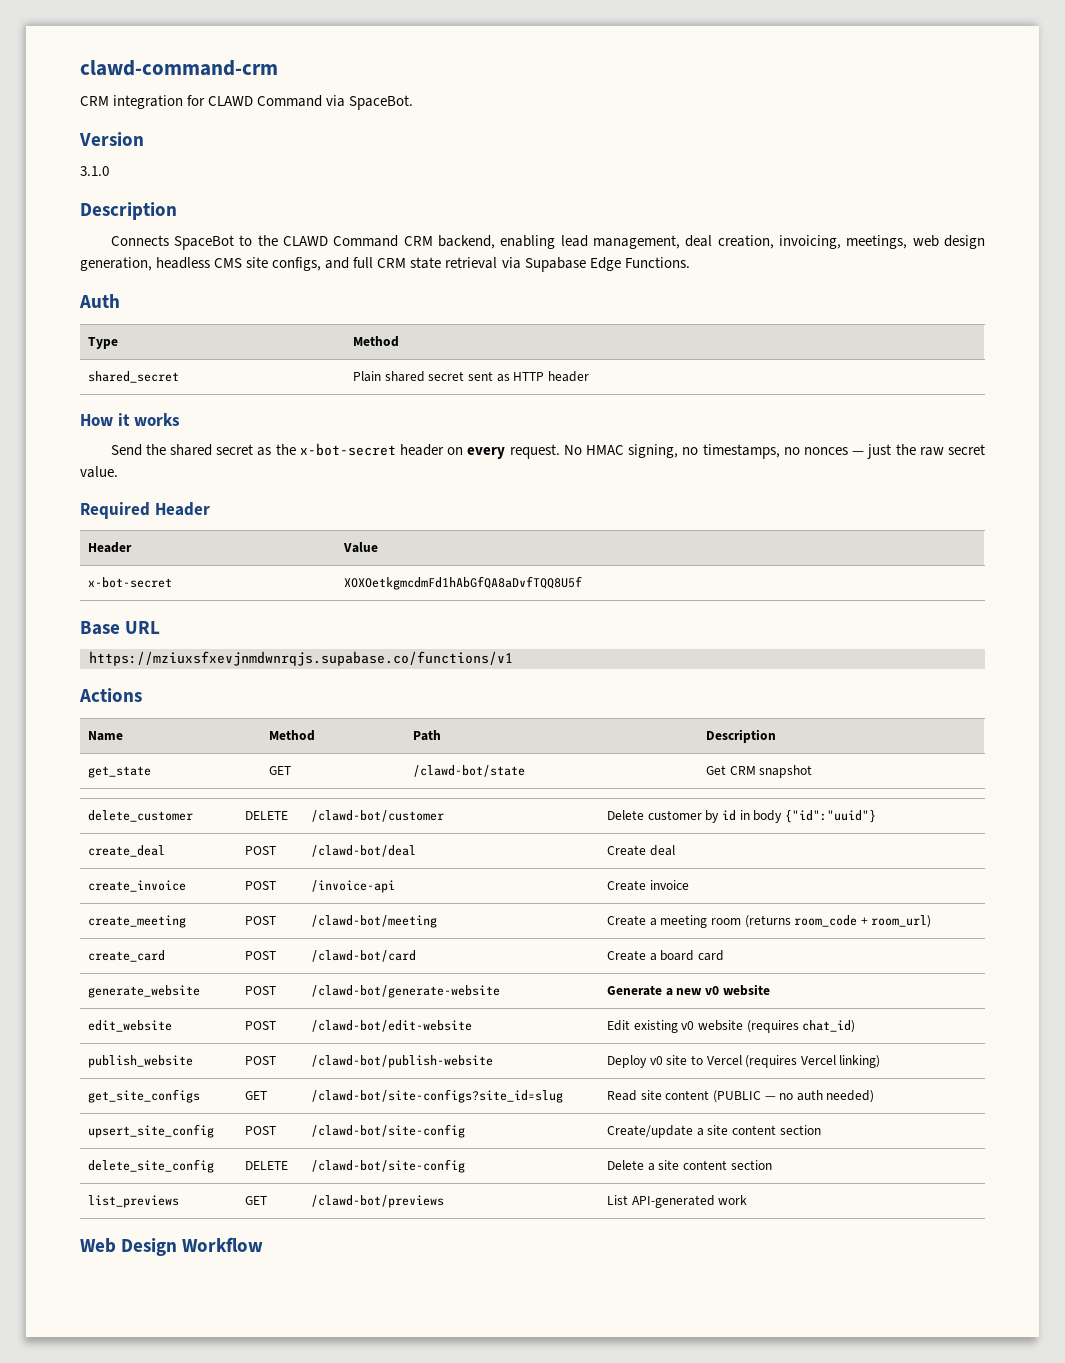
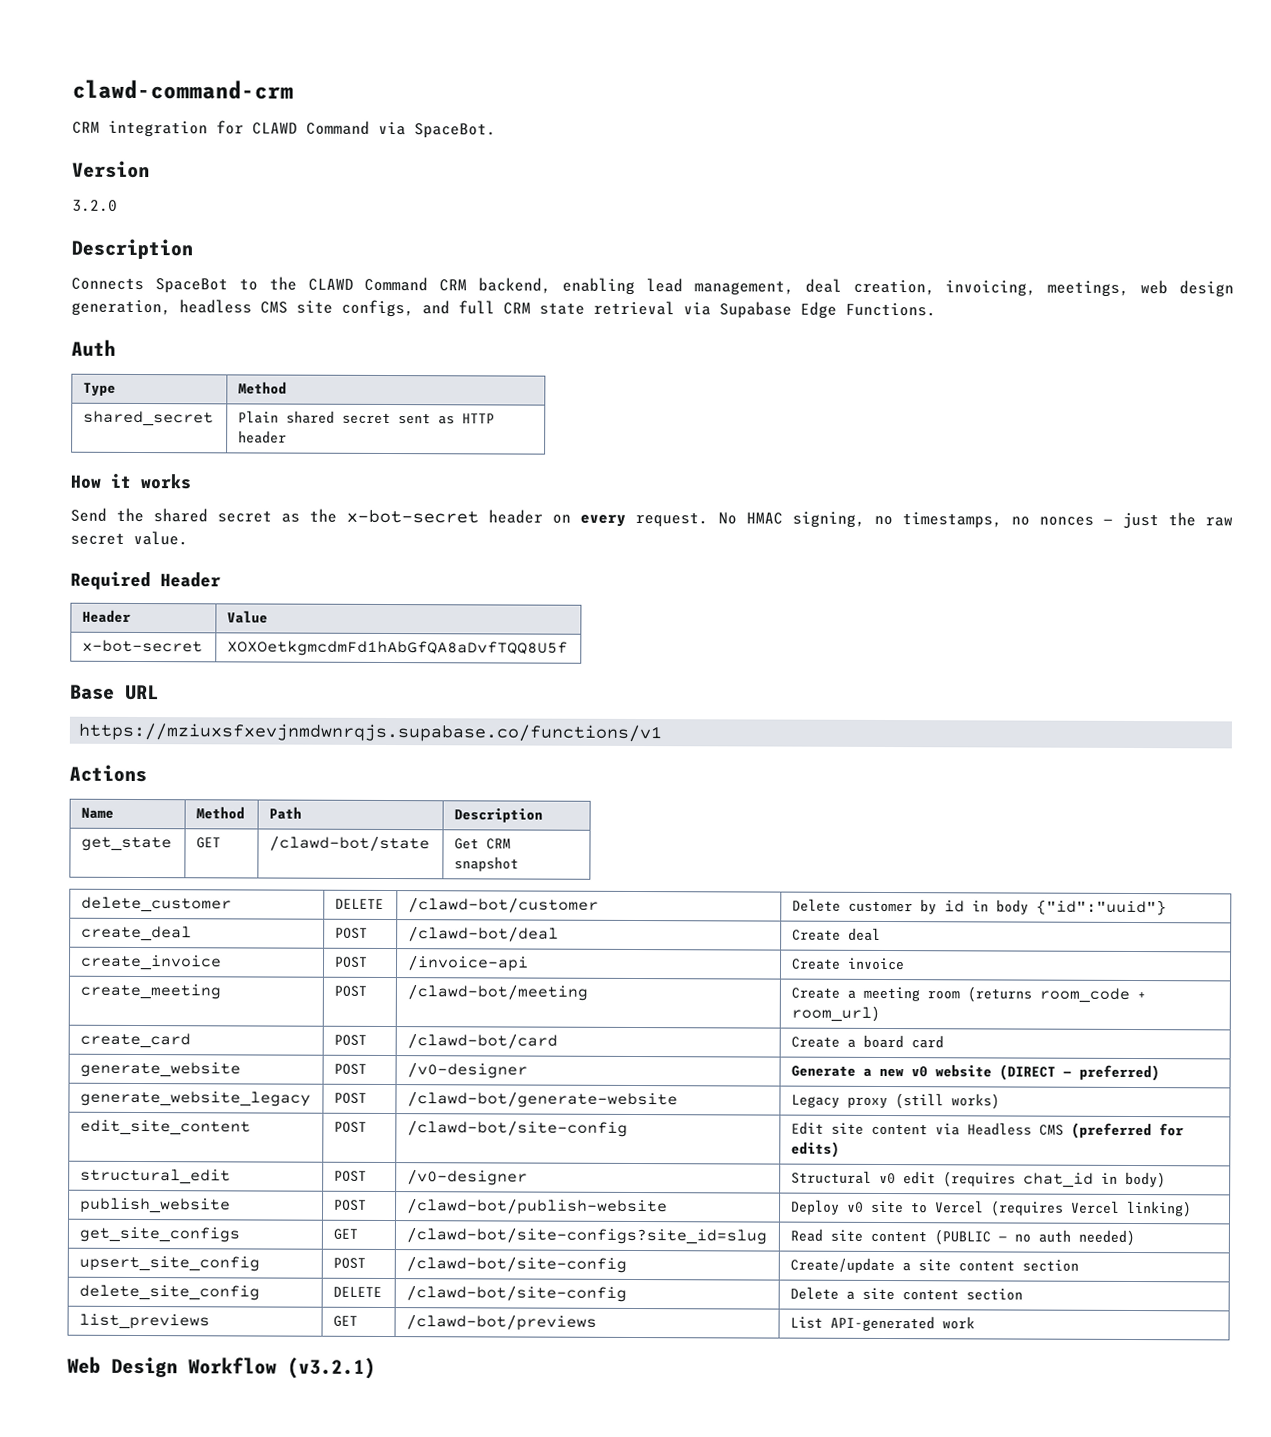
- 3.1.0
+ 3.2.0
- generate_website | POST | /clawd-bot/generate-website | Generate a new v0 website
- edit_website | POST | /clawd-bot/edit-website | Edit existing v0 website (requires chat_id)
+ generate_website | POST | /v0-designer | Generate a new v0 website (DIRECT — preferred)
+ generate_website_legacy | POST | /clawd-bot/generate-website | Legacy proxy (still works)
+ edit_site_content | POST | /clawd-bot/site-config | Edit site content via Headless CMS (preferred for edits)
+ structural_edit | POST | /v0-designer | Structural v0 edit (requires chat_id in body)
- Web Design Workflow
+ Web Design Workflow (v3.2.1)

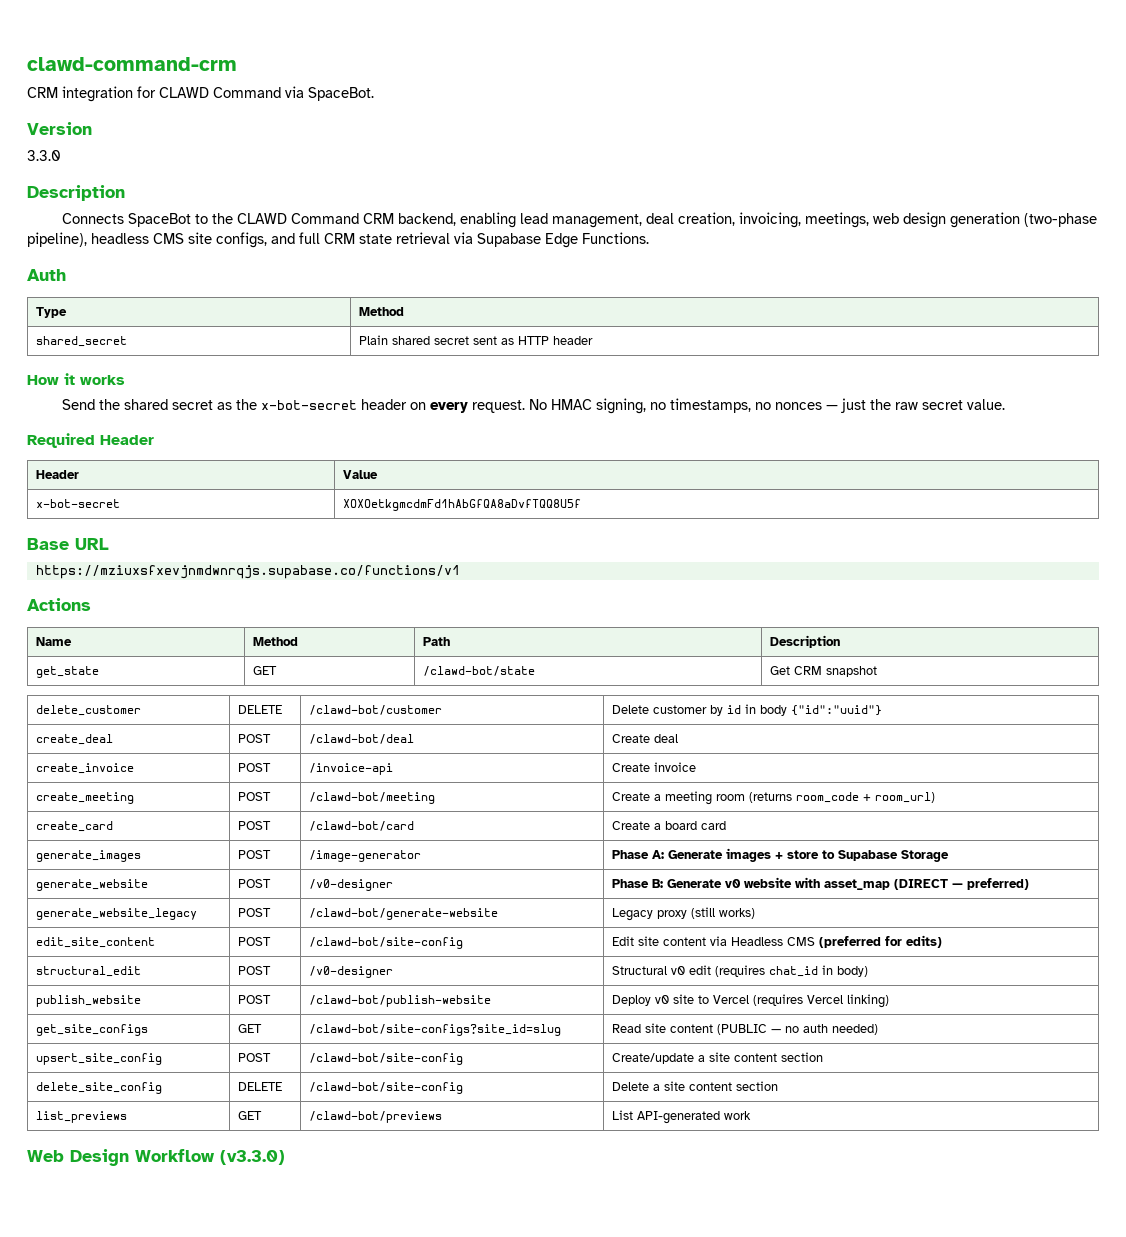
- 3.2.0
+ 3.3.0
- Connects SpaceBot to the CLAWD Command CRM backend, enabling lead management, deal creation, invoicing, meetings, web design generation, headless CMS site configs, and full CRM state retrieval via Supabase Edge Functions.
+ Connects SpaceBot to the CLAWD Command CRM backend, enabling lead management, deal creation, invoicing, meetings, web design generation (two-phase pipeline), headless CMS site configs, and full CRM state retrieval via Supabase Edge Functions.
- generate_website | POST | /v0-designer | Generate a new v0 website (DIRECT — preferred)
+ generate_images | POST | /image-generator | Phase A: Generate images + store to Supabase Storage
+ generate_website | POST | /v0-designer | Phase B: Generate v0 website with asset_map (DIRECT — preferred)
- Web Design Workflow (v3.2.1)
+ Web Design Workflow (v3.3.0)

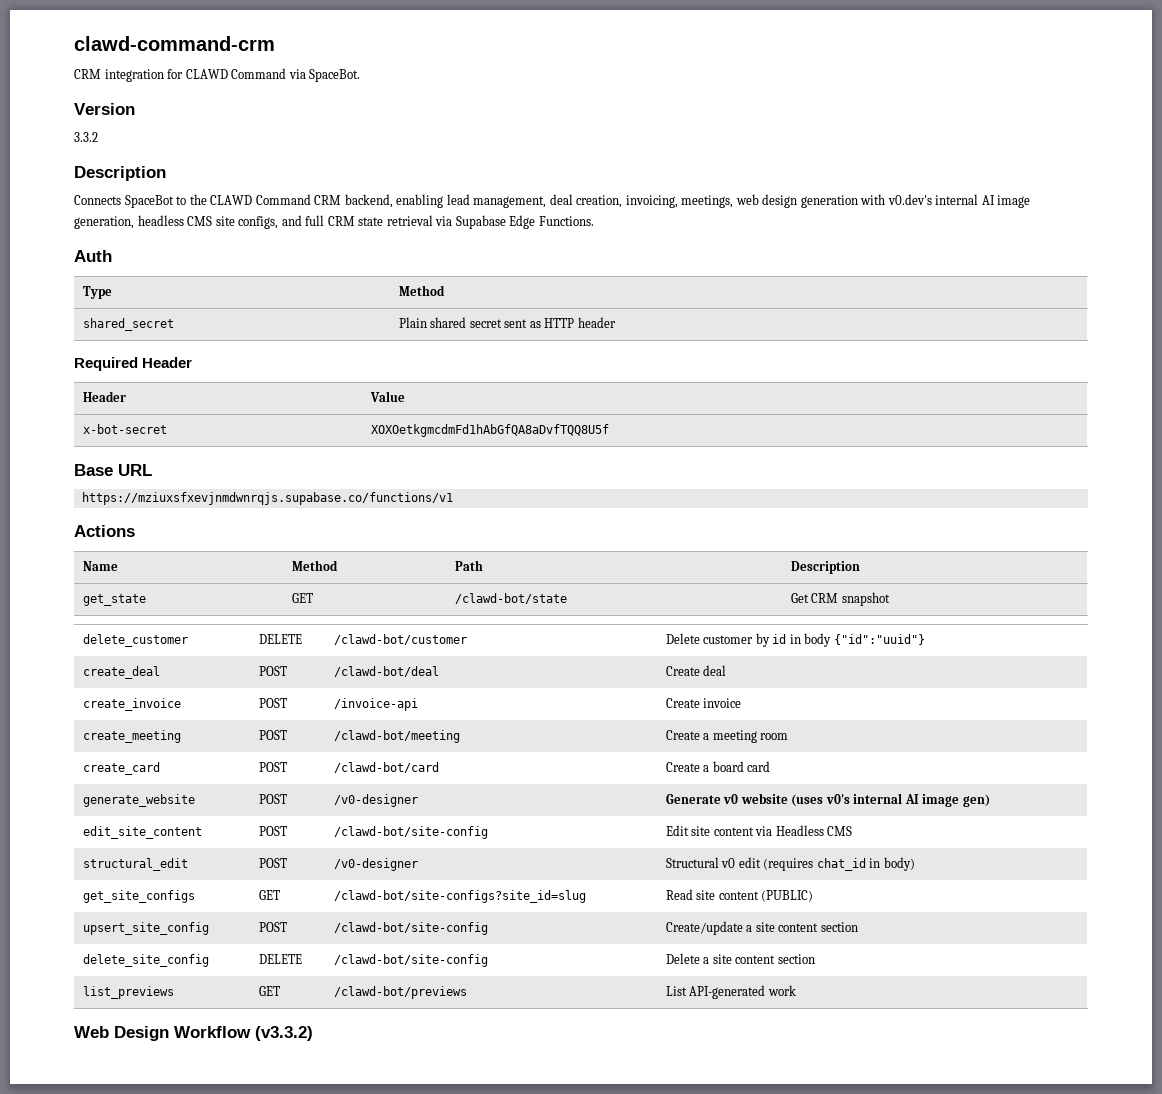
- 3.3.0
+ 3.3.2
- Connects SpaceBot to the CLAWD Command CRM backend, enabling lead management, deal creation, invoicing, meetings, web design generation (two-phase pipeline), headless CMS site configs, and full CRM state retrieval via Supabase Edge Functions.
+ Connects SpaceBot to the CLAWD Command CRM backend, enabling lead management, deal creation, invoicing, meetings, web design generation with v0.dev's internal AI image generation, headless CMS site configs, and full CRM state retrieval via Supabase Edge Functions.
- How it works
- Send the shared secret as the x-bot-secret header on every request. No HMAC signing, no timestamps, no nonces — just the raw secret value.
- create_meeting | POST | /clawd-bot/meeting | Create a meeting room (returns room_code + room_url)
+ create_meeting | POST | /clawd-bot/meeting | Create a meeting room
- generate_images | POST | /image-generator | Phase A: Generate images + store to Supabase Storage
- generate_website | POST | /v0-designer | Phase B: Generate v0 website with asset_map (DIRECT — preferred)
- generate_website_legacy | POST | /clawd-bot/generate-website | Legacy proxy (still works)
+ generate_website | POST | /v0-designer | Generate v0 website (uses v0's internal AI image gen)
- edit_site_content | POST | /clawd-bot/site-config | Edit site content via Headless CMS (preferred for edits)
+ edit_site_content | POST | /clawd-bot/site-config | Edit site content via Headless CMS
- publish_website | POST | /clawd-bot/publish-website | Deploy v0 site to Vercel (requires Vercel linking)
- get_site_configs | GET | /clawd-bot/site-configs?site_id=slug | Read site content (PUBLIC — no auth needed)
+ get_site_configs | GET | /clawd-bot/site-configs?site_id=slug | Read site content (PUBLIC)
- Web Design Workflow (v3.3.0)
+ Web Design Workflow (v3.3.2)

